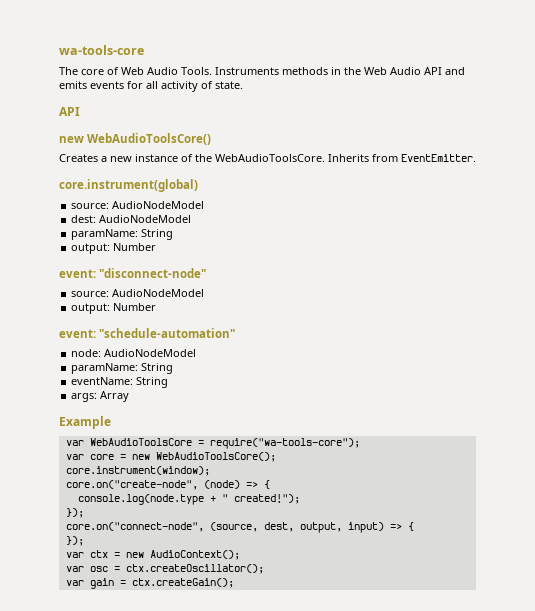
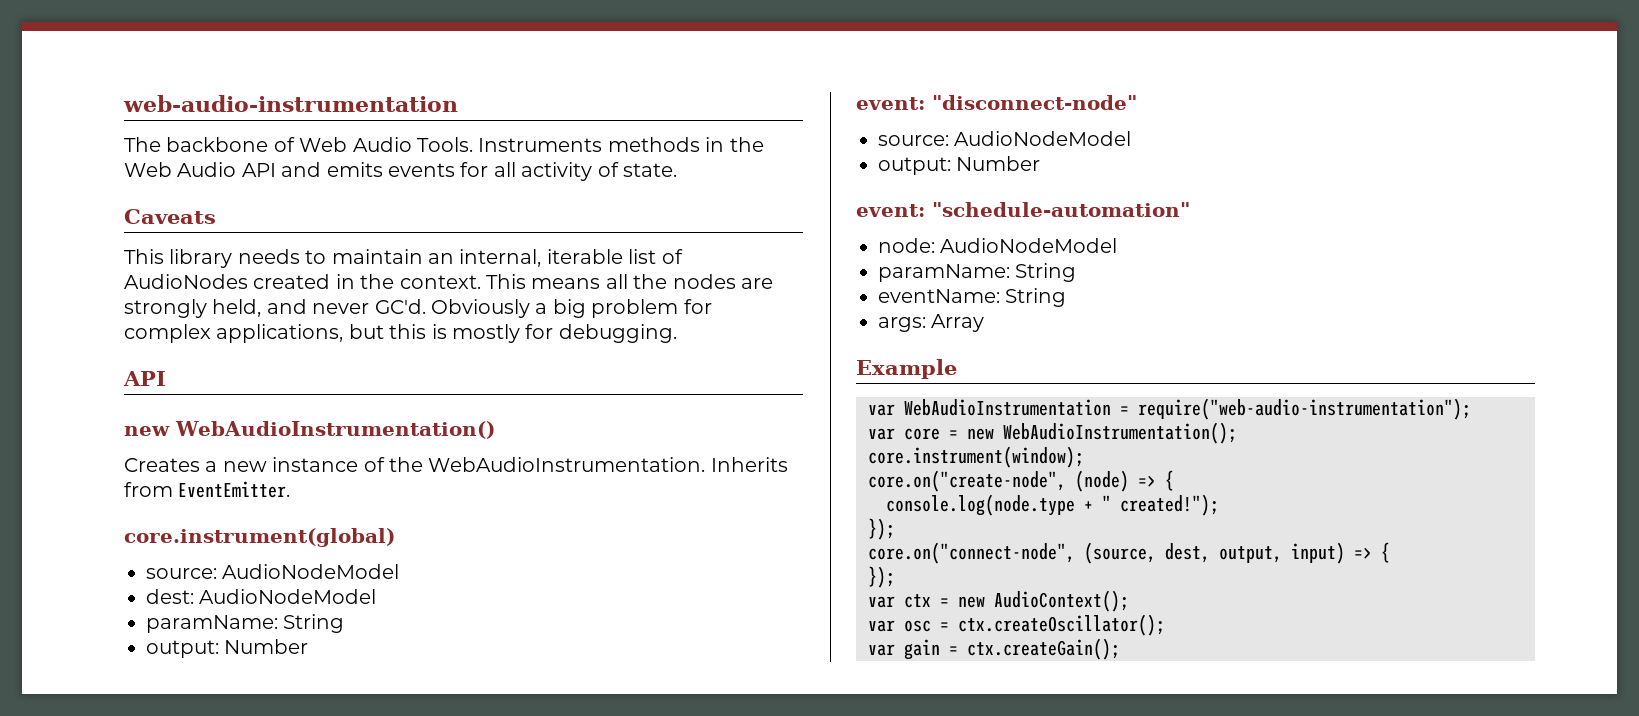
- wa-tools-core
+ web-audio-instrumentation
- The core of Web Audio Tools.
+ The backbone of Web Audio Tools.
+ Caveats
+ This library needs to maintain an internal, iterable list of AudioNodes created in the context. This means all the nodes are strongly held, and never GC'd. Obviously a big problem for complex applications, but this is mostly for debugging.
- new WebAudioToolsCore()
+ new WebAudioInstrumentation()
- Creates a new instance of the WebAudioToolsCore.
+ Creates a new instance of the WebAudioInstrumentation.
- var WebAudioToolsCore = require("wa-tools-core");
+ var WebAudioInstrumentation = require("web-audio-instrumentation");
- var core = new WebAudioToolsCore();
+ var core = new WebAudioInstrumentation();

